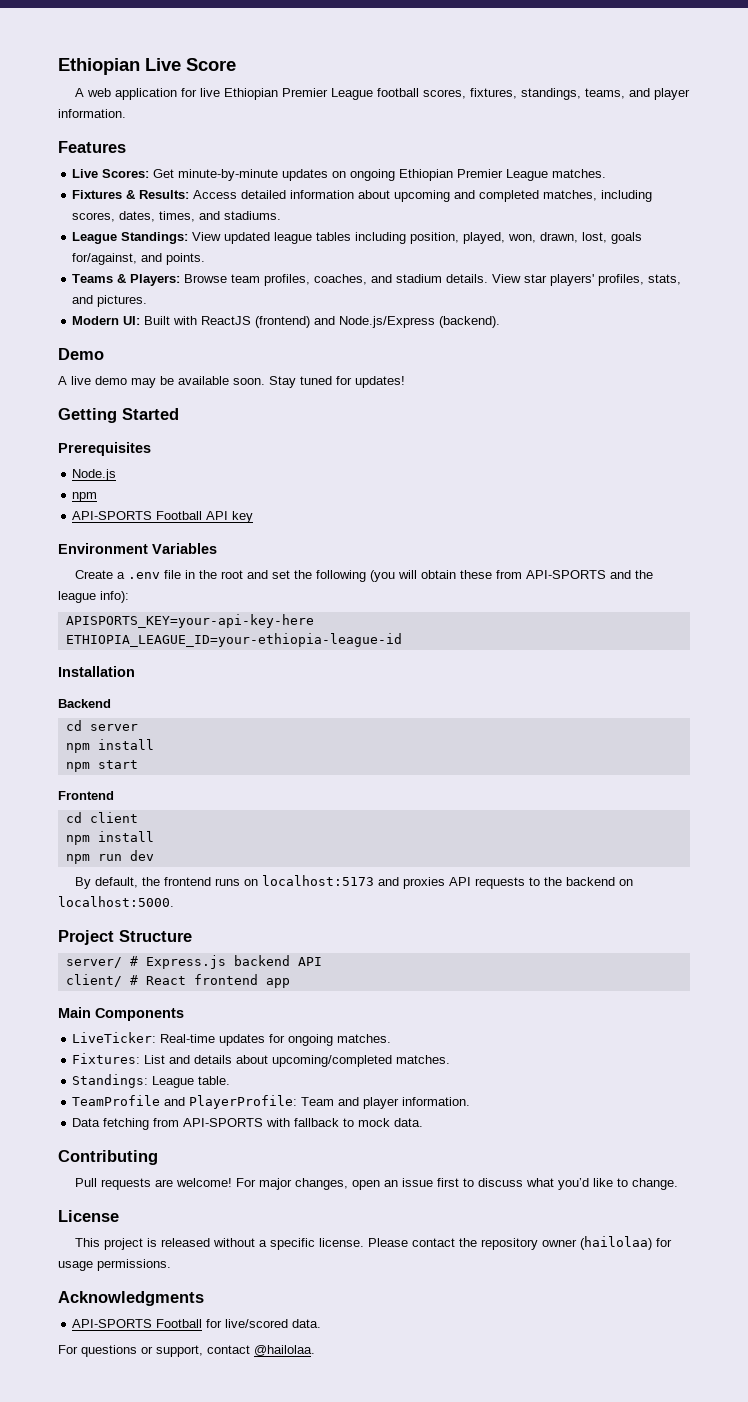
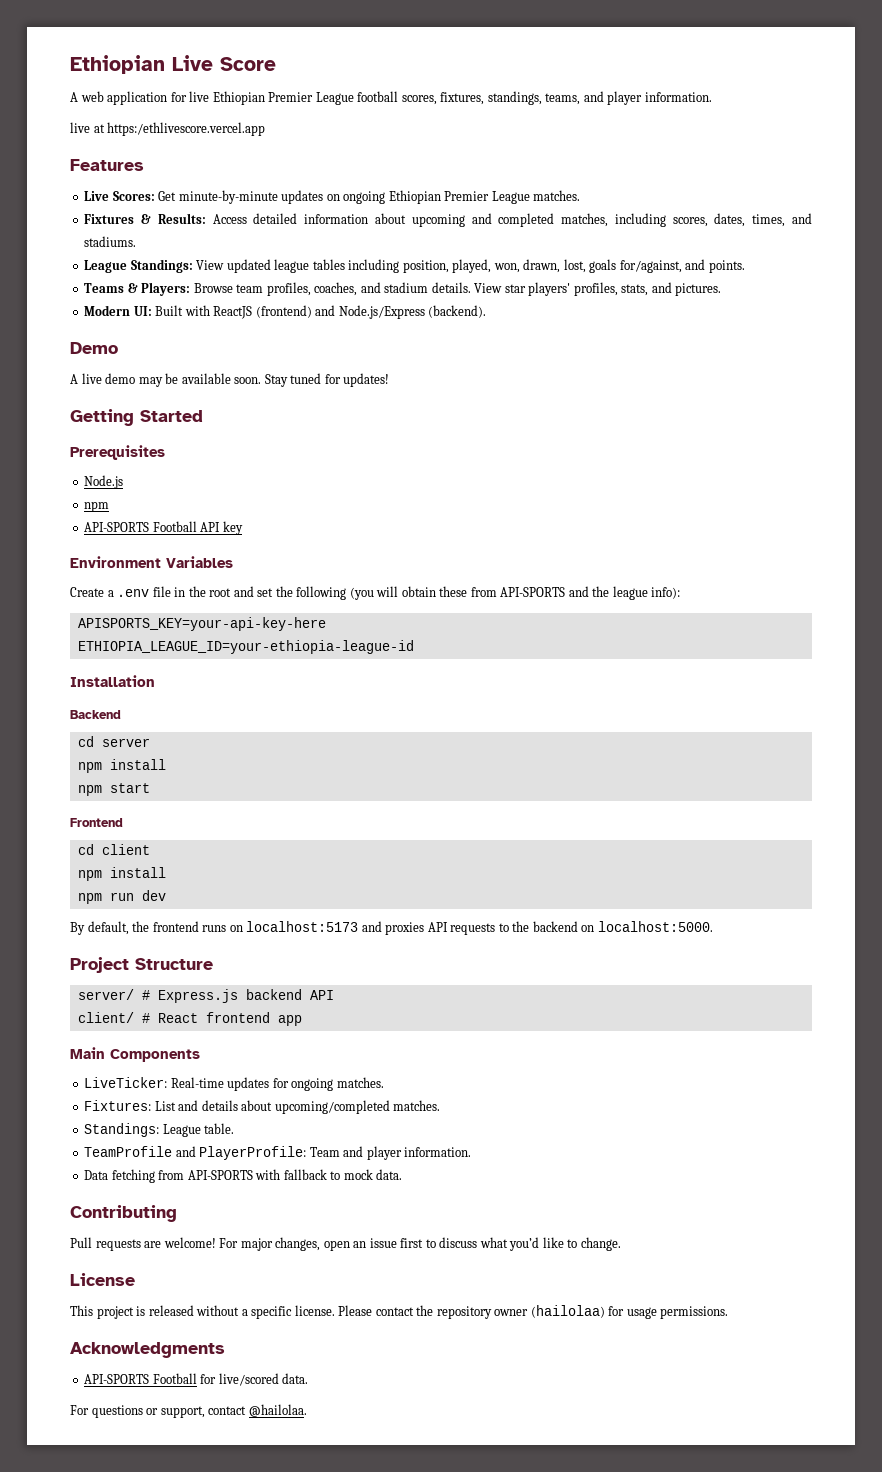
+ live at https:/ethlivescore.vercel.app

